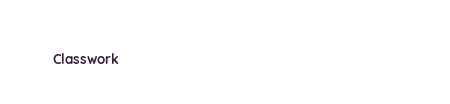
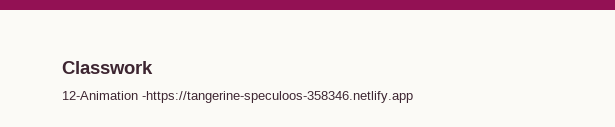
+ 12-Animation -https://tangerine-speculoos-358346.netlify.app

